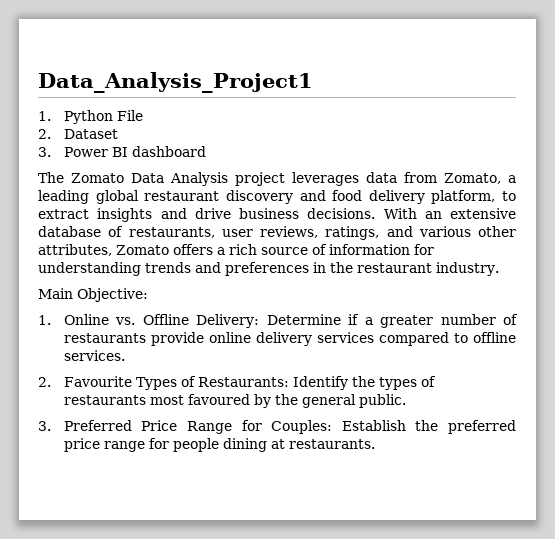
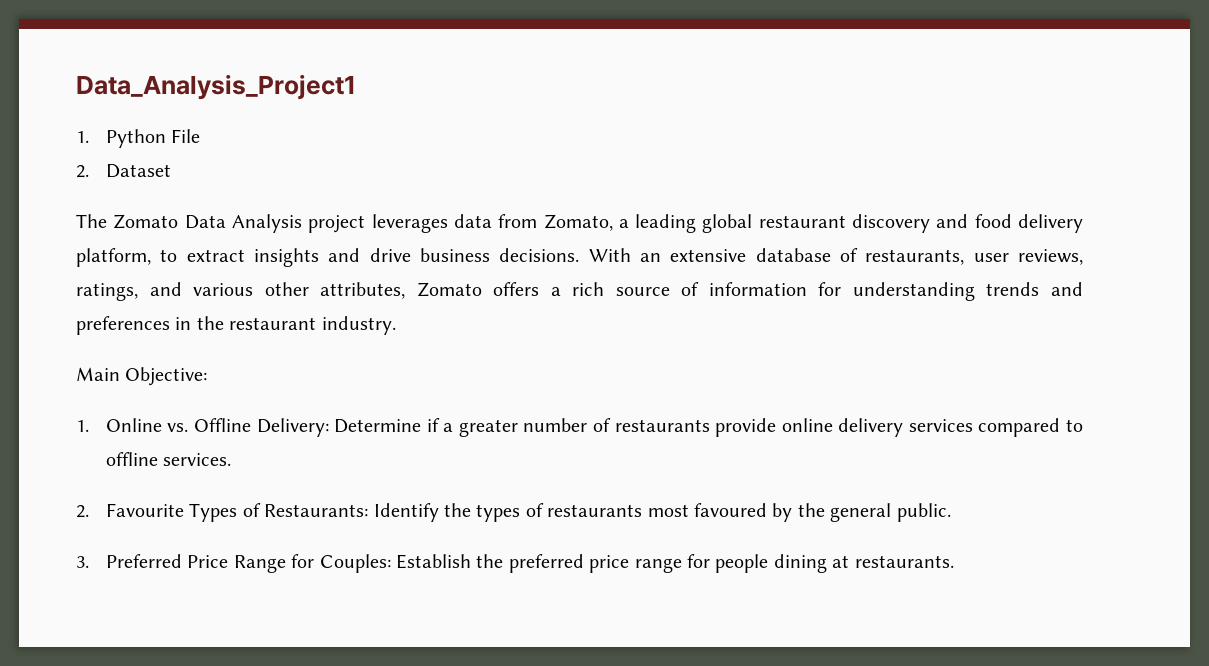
- 3. Power BI dashboard

